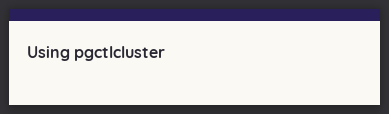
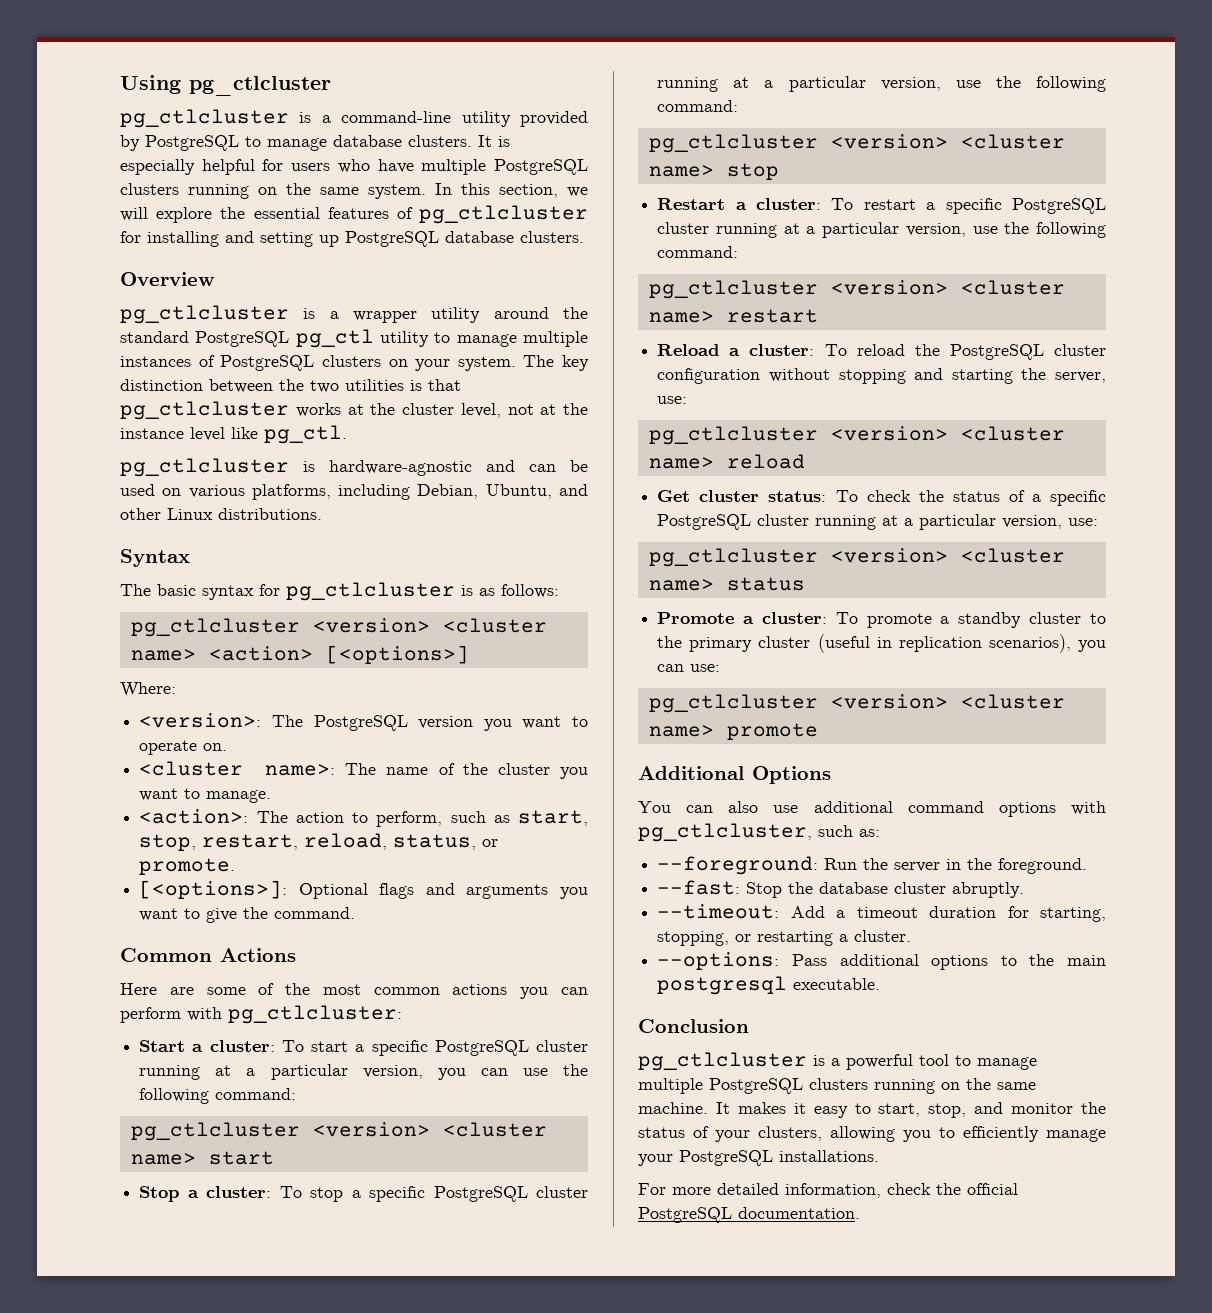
- Using pgctlcluster
+ Using pg_ctlcluster
+ pg_ctlcluster is a command-line utility provided by PostgreSQL to manage database clusters. It is especially helpful for users who have multiple PostgreSQL clusters running on the same system. In this section, we will explore the essential features of pg_ctlcluster for installing and setting up PostgreSQL database clusters.
+ Overview
+ pg_ctlcluster is a wrapper utility around the standard PostgreSQL pg_ctl utility to manage multiple instances of PostgreSQL clusters on your system. The key distinction between the two utilities is that pg_ctlcluster works at the cluster level, not at the instance level like pg_ctl.
+ pg_ctlcluster is hardware-agnostic and can be used on various platforms, including Debian, Ubuntu, and other Linux distributions.
+ Syntax
+ The basic syntax for pg_ctlcluster is as follows:
+ pg_ctlcluster <version> <cluster name> <action> [<options>]
+ Where:
+ <version>: The PostgreSQL version you want to operate on.
+ <cluster name>: The name of the cluster you want to manage.
+ <action>: The action to perform, such as start, stop, restart, reload, status, or promote.
+ [<options>]: Optional flags and arguments you want to give the command.
+ Common Actions
+ Here are some of the most common actions you can perform with pg_ctlcluster:
+ Start a cluster: To start a specific PostgreSQL cluster running at a particular version, you can use the following command:
+ pg_ctlcluster <version> <cluster name> start
+ Stop a cluster: To stop a specific PostgreSQL cluster running at a particular version, use the following command:
+ pg_ctlcluster <version> <cluster name> stop
+ Restart a cluster: To restart a specific PostgreSQL cluster running at a particular version, use the following command:
+ pg_ctlcluster <version> <cluster name> restart
+ Reload a cluster: To reload the PostgreSQL cluster configuration without stopping and starting the server, use:
+ pg_ctlcluster <version> <cluster name> reload
+ Get cluster status: To check the status of a specific PostgreSQL cluster running at a particular version, use:
+ pg_ctlcluster <version> <cluster name> status
+ Promote a cluster: To promote a standby cluster to the primary cluster (useful in replication scenarios), you can use:
+ pg_ctlcluster <version> <cluster name> promote
+ Additional Options
+ You can also use additional command options with pg_ctlcluster, such as:
+ --foreground: Run the server in the foreground.
+ --fast: Stop the database cluster abruptly.
+ --timeout: Add a timeout duration for starting, stopping, or restarting a cluster.
+ --options: Pass additional options to the main postgresql executable.
+ Conclusion
+ pg_ctlcluster is a powerful tool to manage multiple PostgreSQL clusters running on the same machine. It makes it easy to start, stop, and monitor the status of your clusters, allowing you to efficiently manage your PostgreSQL installations.
+ For more detailed information, check the official PostgreSQL documentation.

